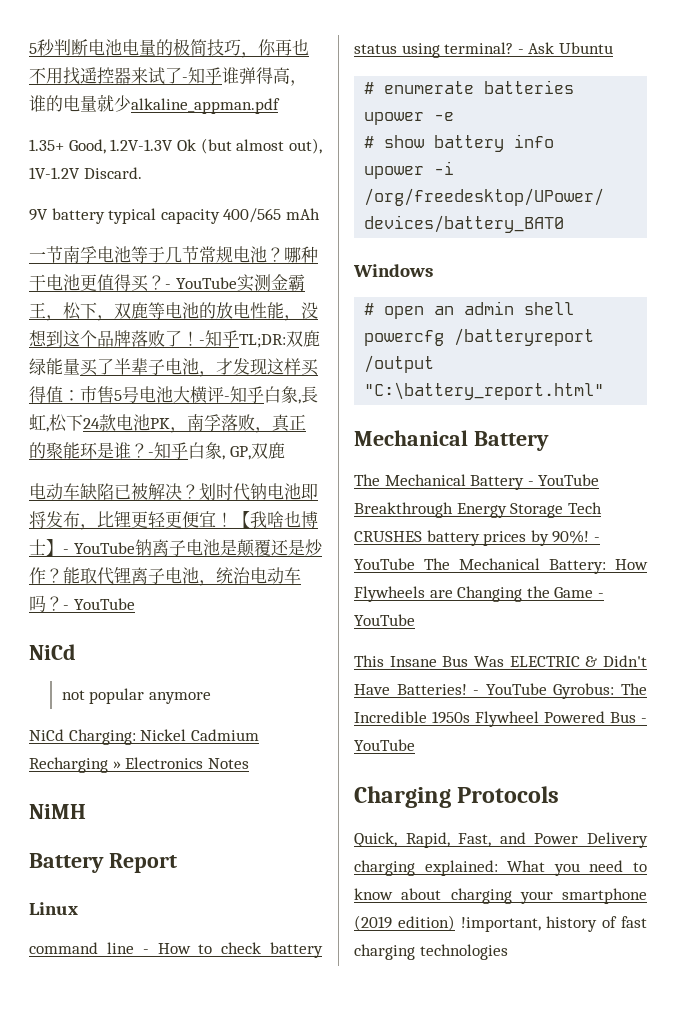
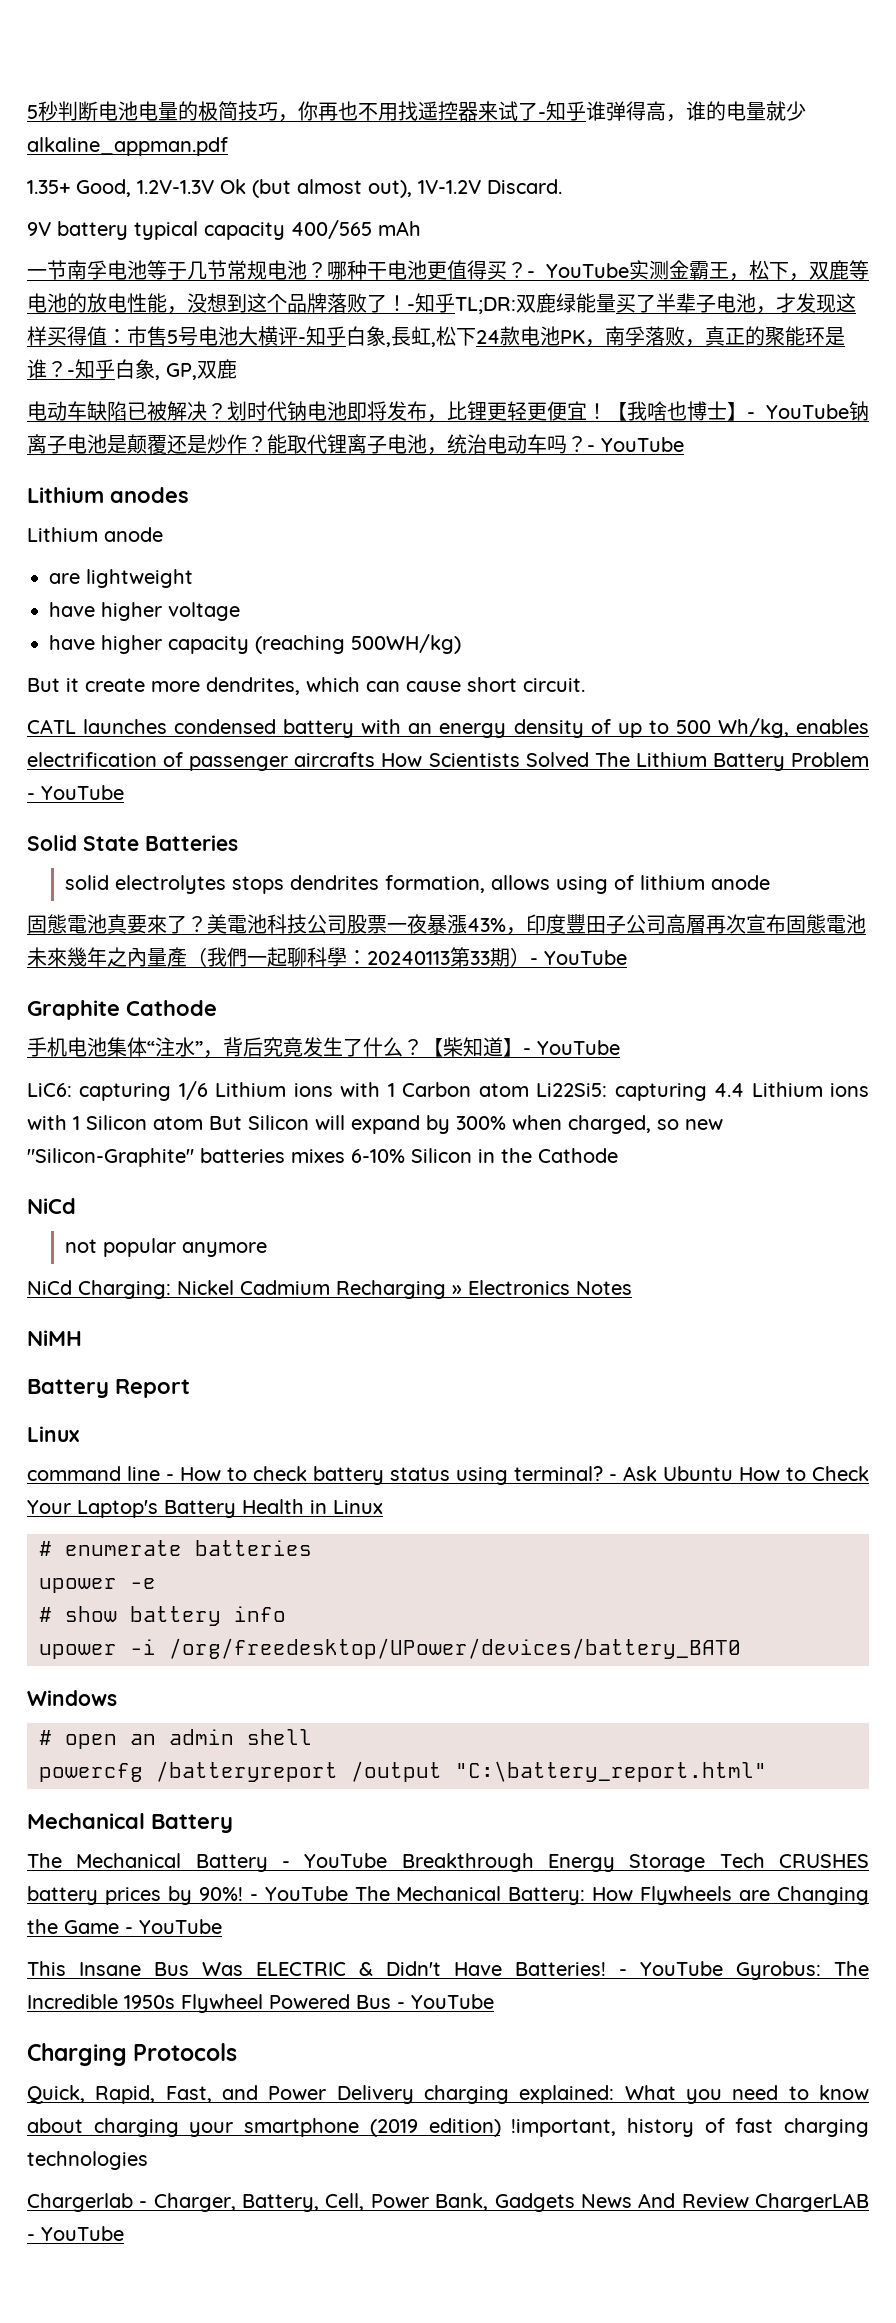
+ Lithium anodes
+ Lithium anode
+ are lightweight
+ have higher voltage
+ have higher capacity (reaching 500WH/kg)
+ But it create more dendrites, which can cause short circuit.
+ CATL launches condensed battery with an energy density of up to 500 Wh/kg, enables electrification of passenger aircrafts How Scientists Solved The Lithium Battery Problem - YouTube
+ Solid State Batteries
+ solid electrolytes stops dendrites formation, allows using of lithium anode
+ 固態電池真要來了？美電池科技公司股票一夜暴漲43%，印度豐田子公司高層再次宣布固態電池未來幾年之內量產（我們一起聊科學：20240113第33期）- YouTube
+ Graphite Cathode
+ 手机电池集体“注水”，背后究竟发生了什么？【柴知道】- YouTube
+ LiC6: capturing 1/6 Lithium ions with 1 Carbon atom Li22Si5: capturing 4.4 Lithium ions with 1 Silicon atom But Silicon will expand by 300% when charged, so new "Silicon-Graphite" batteries mixes 6-10% Silicon in the Cathode
- - Ask Ubuntu
+ - Ask Ubuntu How to Check Your Laptop's Battery Health in Linux
+ Chargerlab - Charger, Battery, Cell, Power Bank, Gadgets News And Review ChargerLAB - YouTube

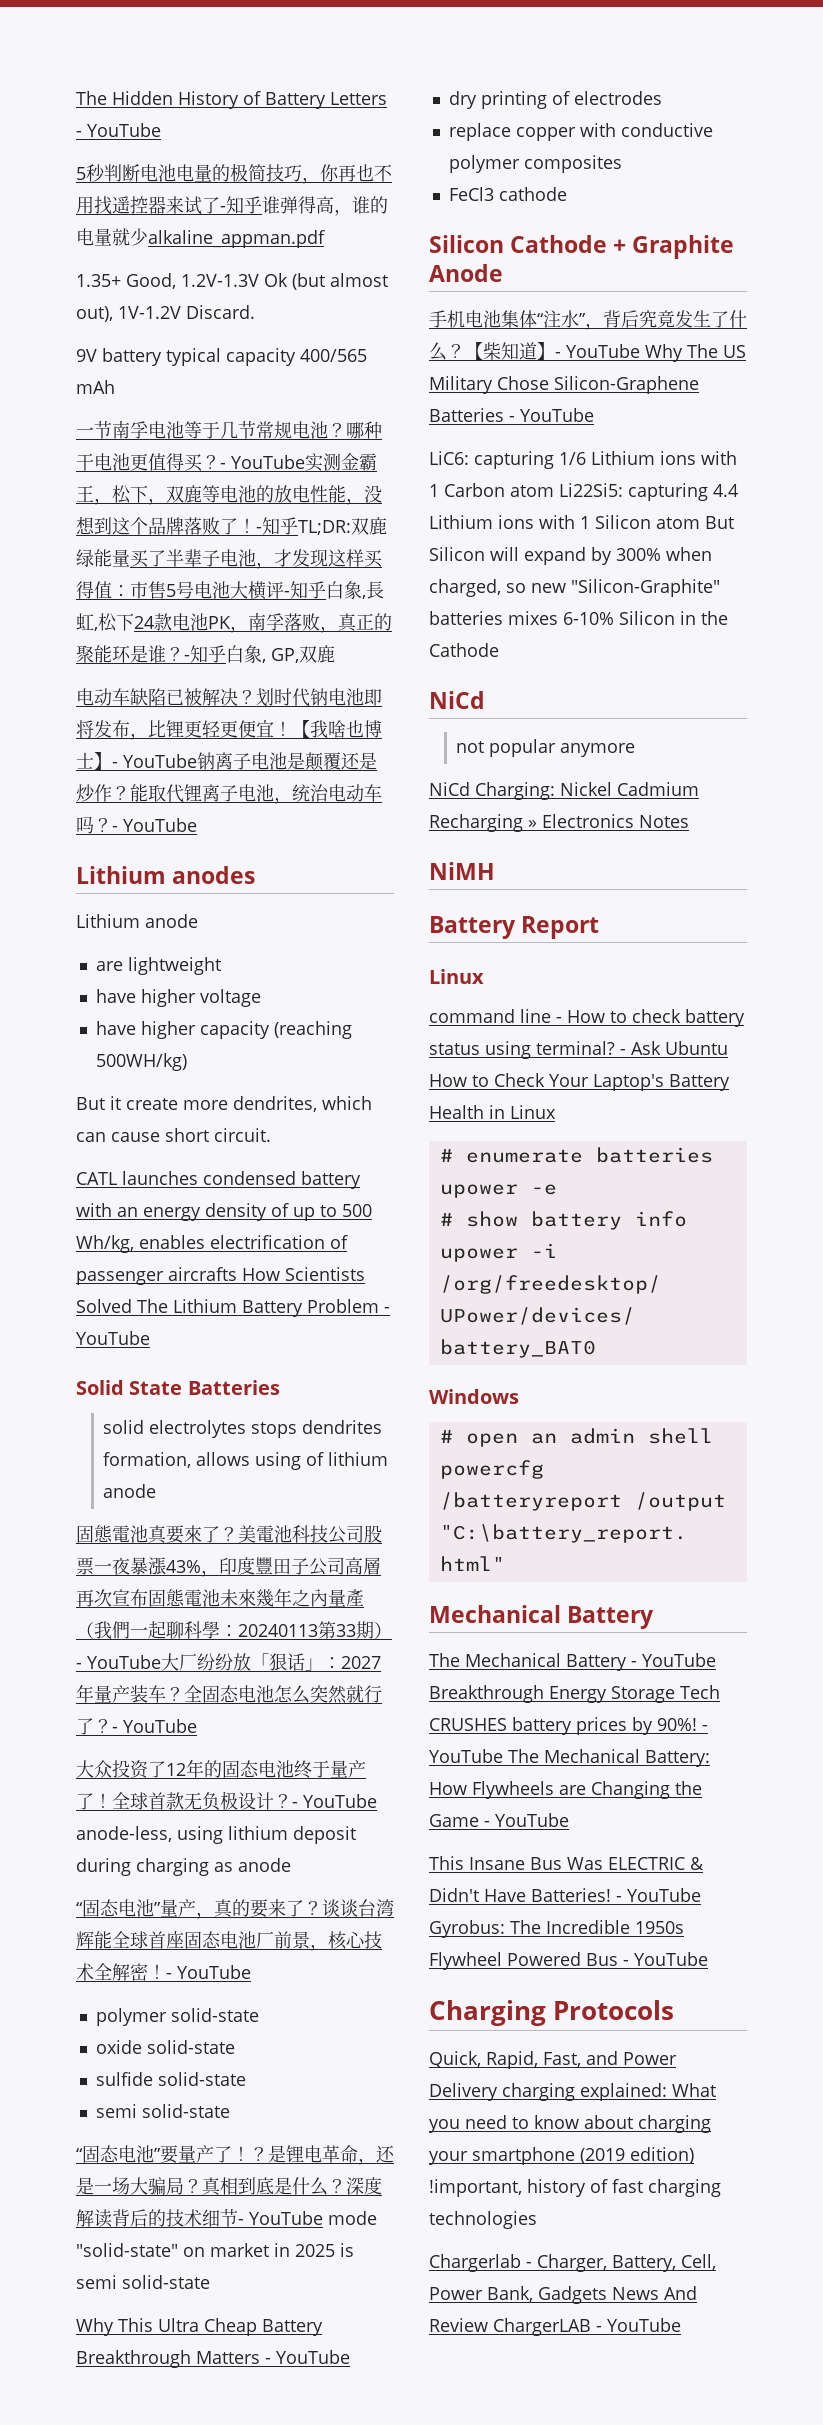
+ The Hidden History of Battery Letters - YouTube
- 美電池科技公司股票一夜暴漲43%，印度豐田子公司高層再次宣布固態電池未來幾年之內量產（我們一起聊科學：20240113第33期）- YouTube
- Graphite Cathode
+ 美電池科技公司股票一夜暴漲43%，印度豐田子公司高層再次宣布固態電池未來幾年之內量產（我們一起聊科學：20240113第33期）- YouTube大厂纷纷放「狠话」：2027年量产装车？全固态电池怎么突然就行了？- YouTube
+ 大众投资了12年的固态电池终于量产了！全球首款无负极设计？- YouTube anode-less, using lithium deposit during charging as anode
+ “固态电池”量产，真的要来了？谈谈台湾辉能全球首座固态电池厂前景，核心技术全解密！- YouTube
+ polymer solid-state
+ oxide solid-state
+ sulfide solid-state
+ semi solid-state
+ “固态电池”要量产了！？是锂电革命，还是一场大骗局？真相到底是什么？深度解读背后的技术细节- YouTube mode "solid-state" on market in 2025 is semi solid-state
+ Why This Ultra Cheap Battery Breakthrough Matters - YouTube
+ dry printing of electrodes
+ replace copper with conductive polymer composites
+ FeCl3 cathode
+ Silicon Cathode + Graphite Anode
- 【柴知道】- YouTube
+ 【柴知道】- YouTube Why The US Military Chose Silicon-Graphene Batteries - YouTube

